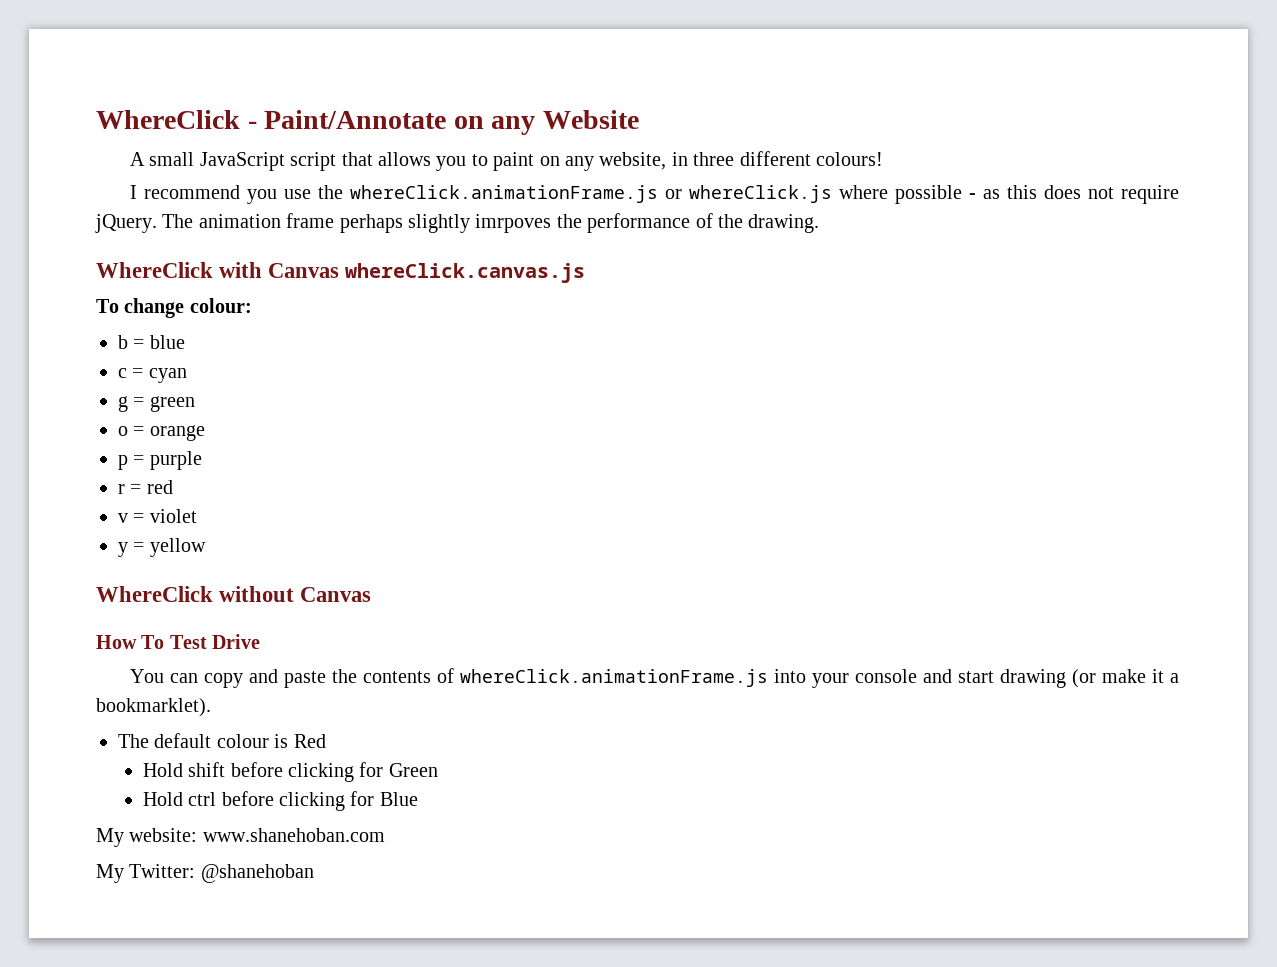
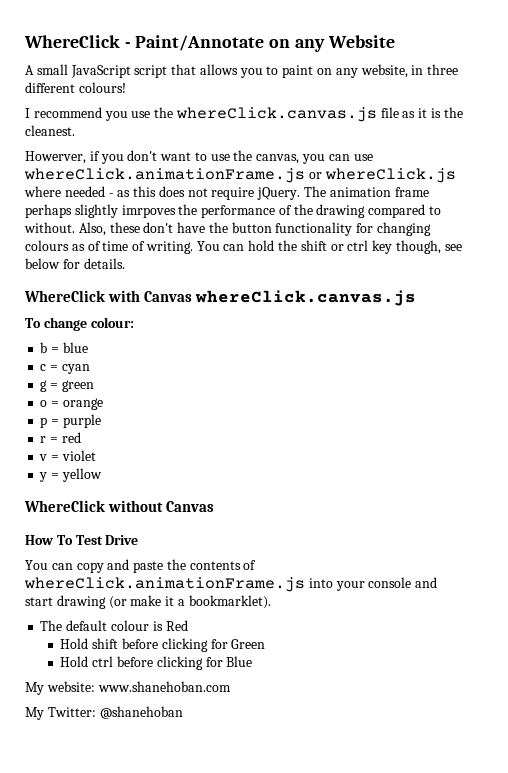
- I recommend you use the whereClick.animationFrame.js or whereClick.js where possible - as this does not require jQuery.
+ I recommend you use the whereClick.canvas.js file as it is the cleanest.
+ Howerver, if you don't want to use the canvas, you can use whereClick.animationFrame.js or whereClick.js where needed - as this does not require jQuery.
- The animation frame perhaps slightly imrpoves the performance of the drawing.
+ The animation frame perhaps slightly imrpoves the performance of the drawing compared to without. Also, these don't have the button functionality for changing colours as of time of writing. You can hold the shift or ctrl key though, see below for details.

